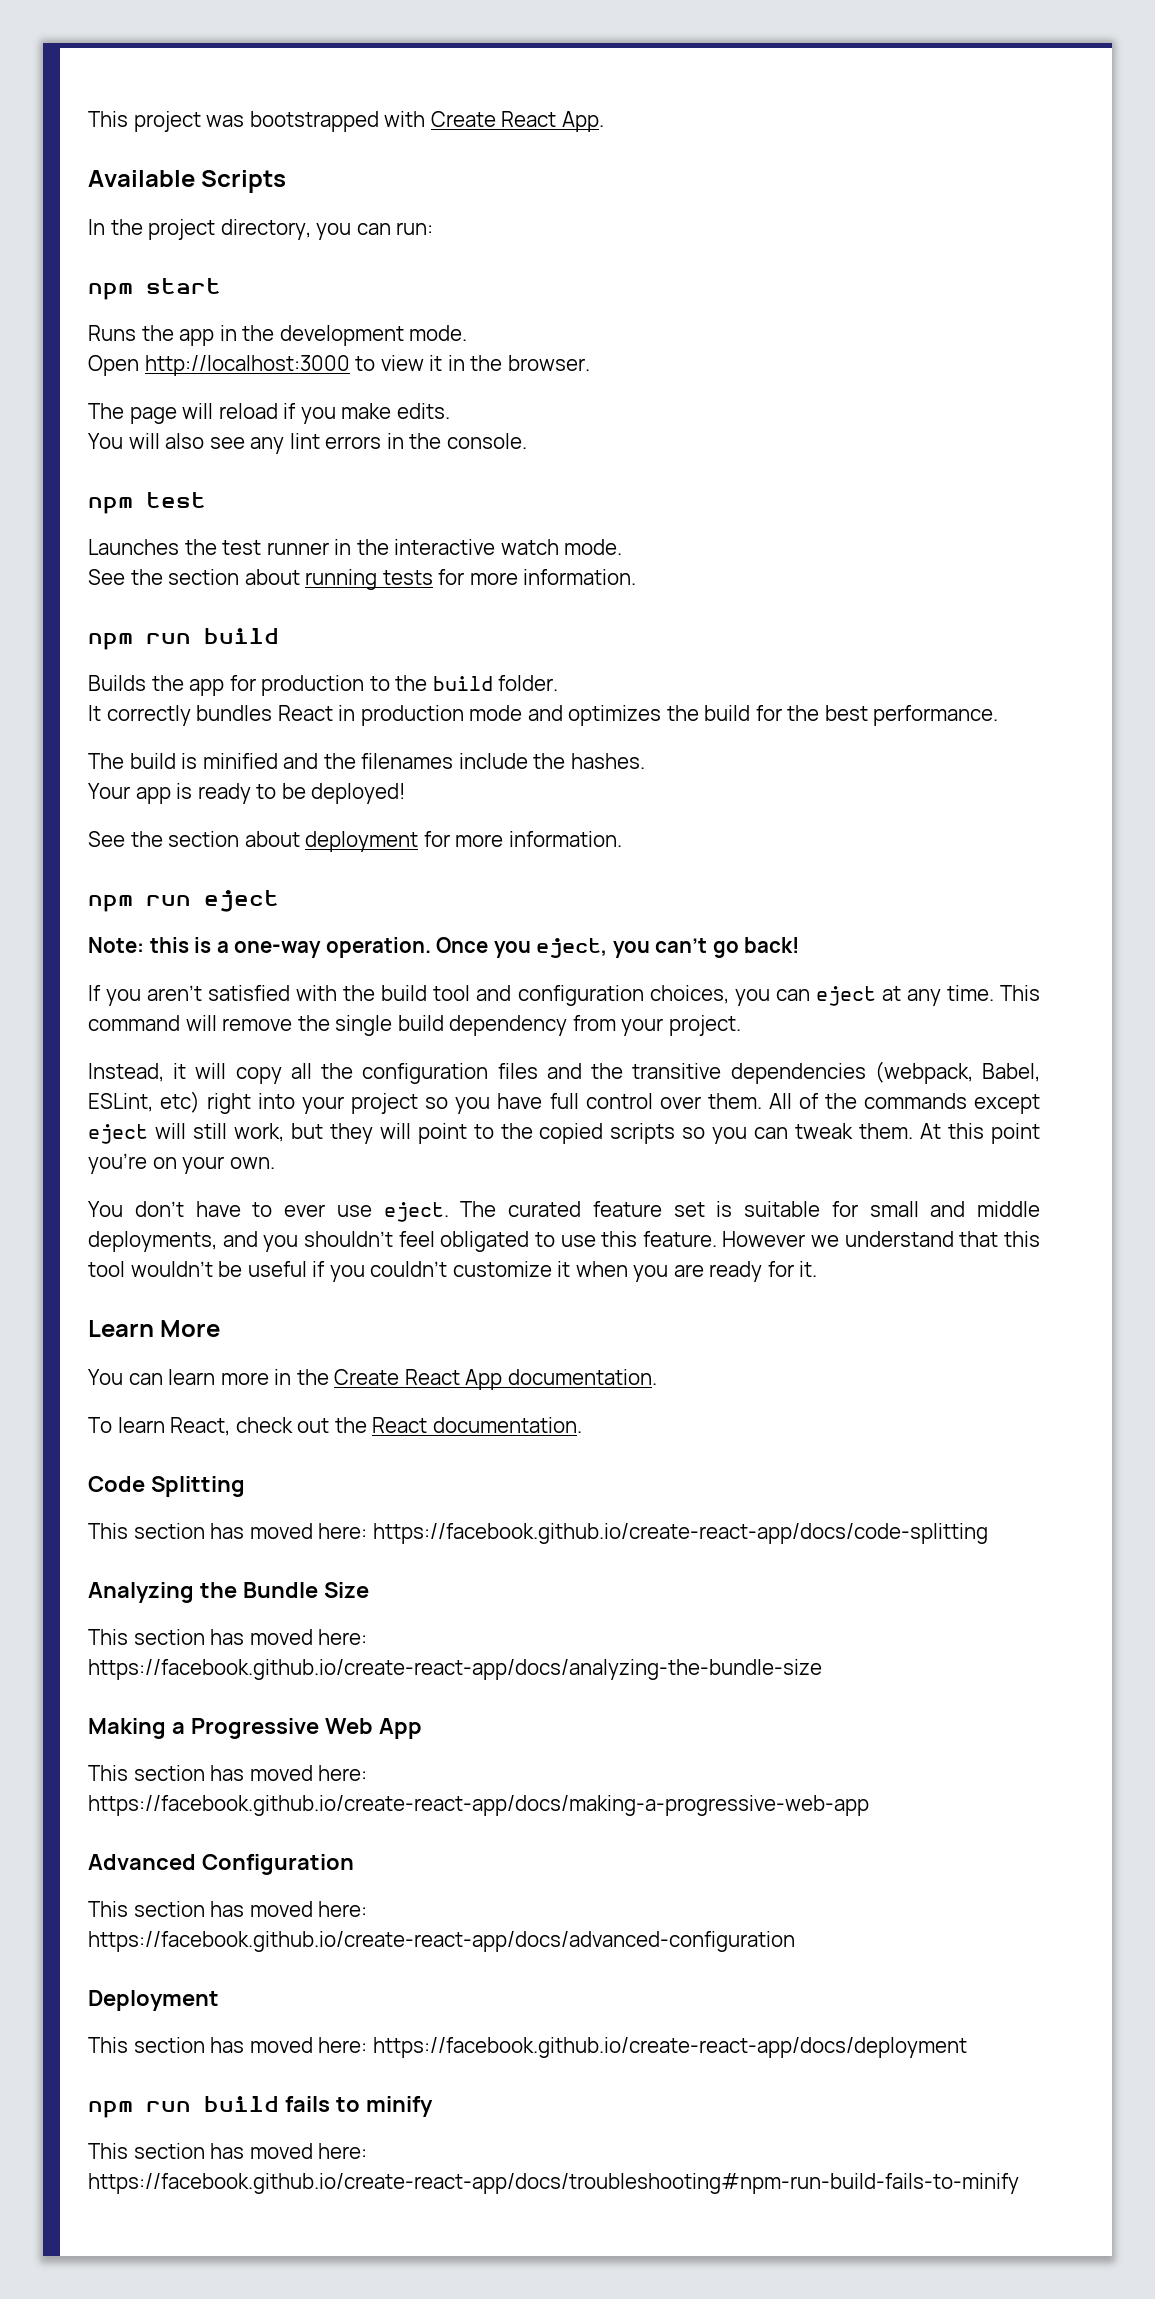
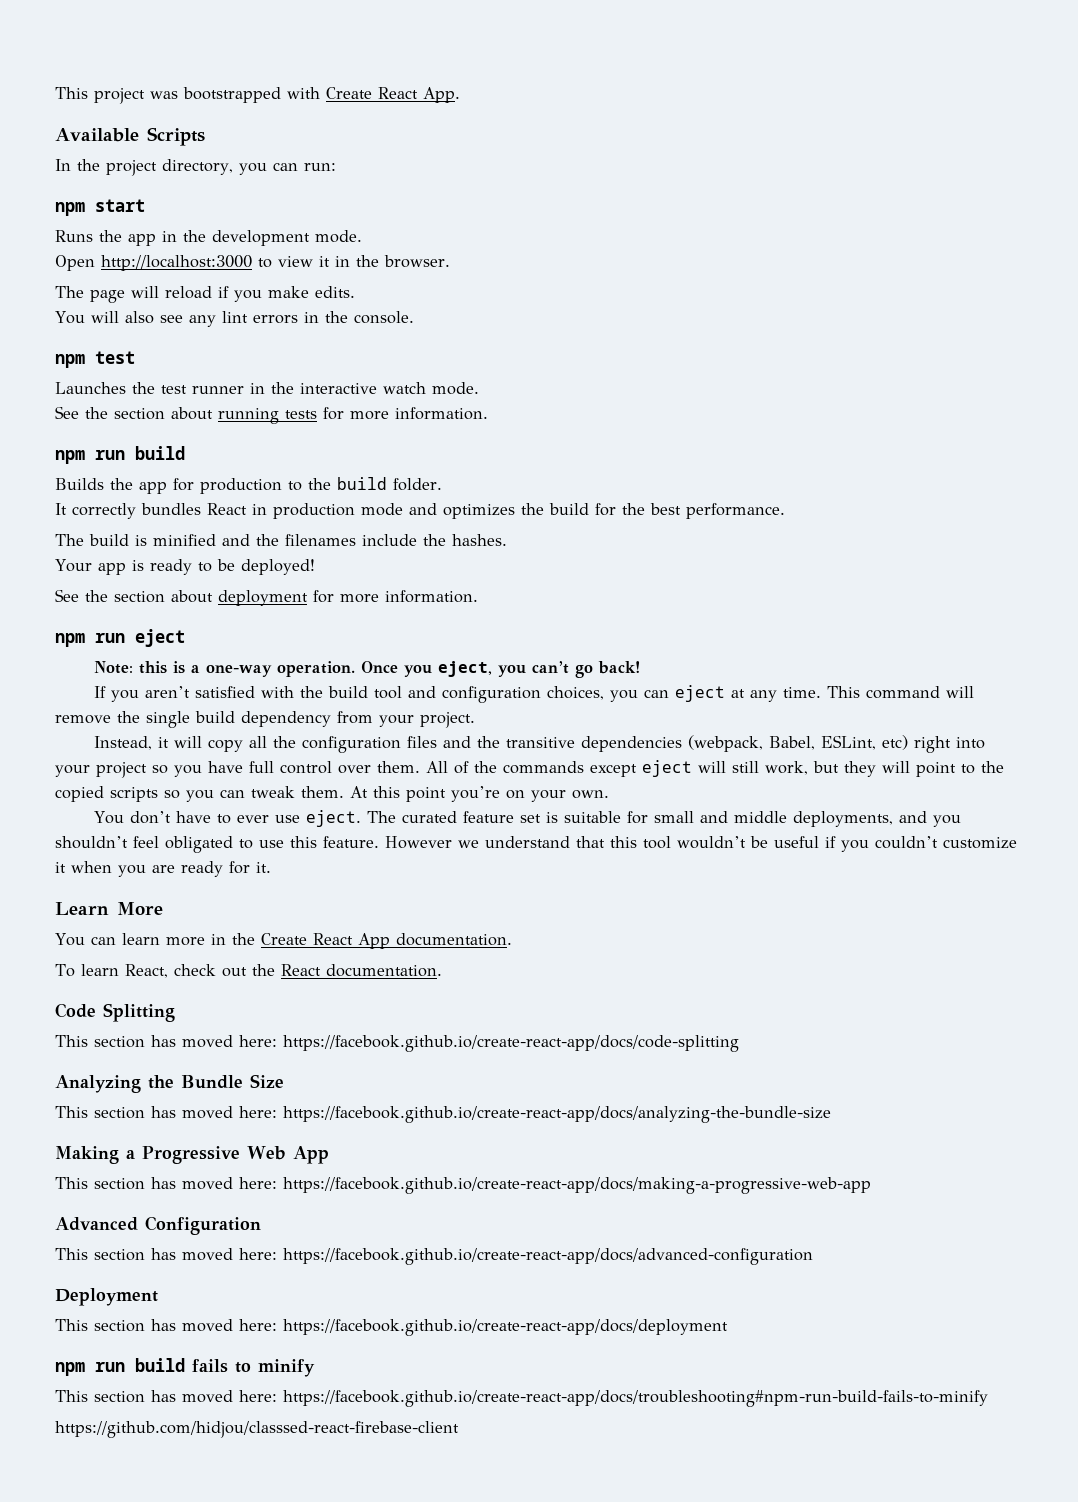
+ https://github.com/hidjou/classsed-react-firebase-client

